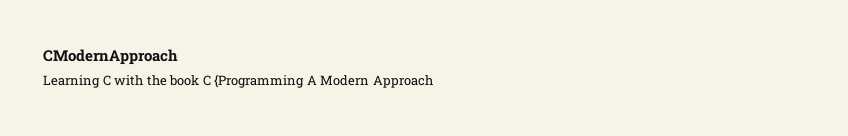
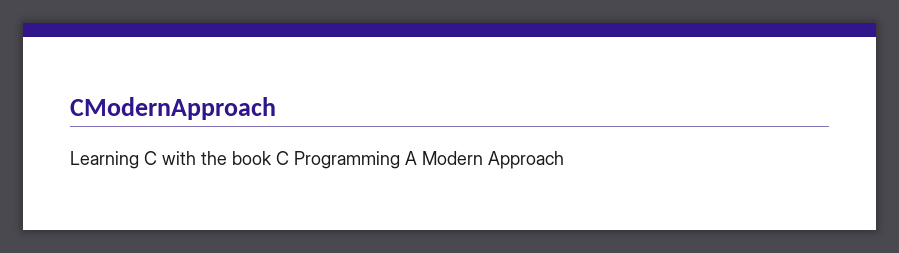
- Learning C with the book C {Programming A Modern Approach
+ Learning C with the book C Programming A Modern Approach

